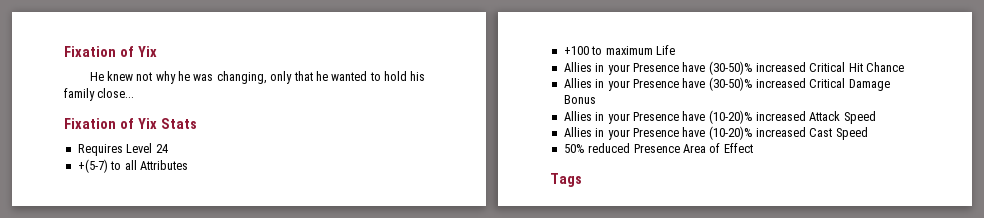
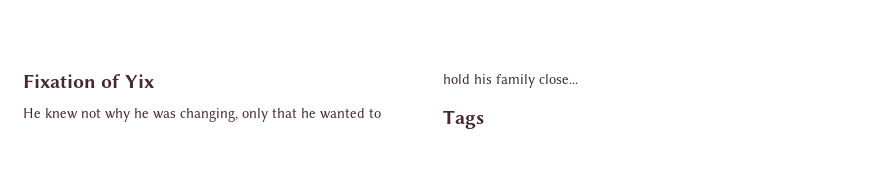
- Fixation of Yix Stats
- Requires Level 24
- +(5-7) to all Attributes
- +100 to maximum Life
- Allies in your Presence have (30-50)% increased Critical Hit Chance
- Allies in your Presence have (30-50)% increased Critical Damage Bonus
- Allies in your Presence have (10-20)% increased Attack Speed
- Allies in your Presence have (10-20)% increased Cast Speed
- 50% reduced Presence Area of Effect

